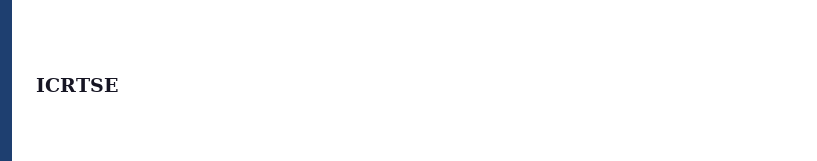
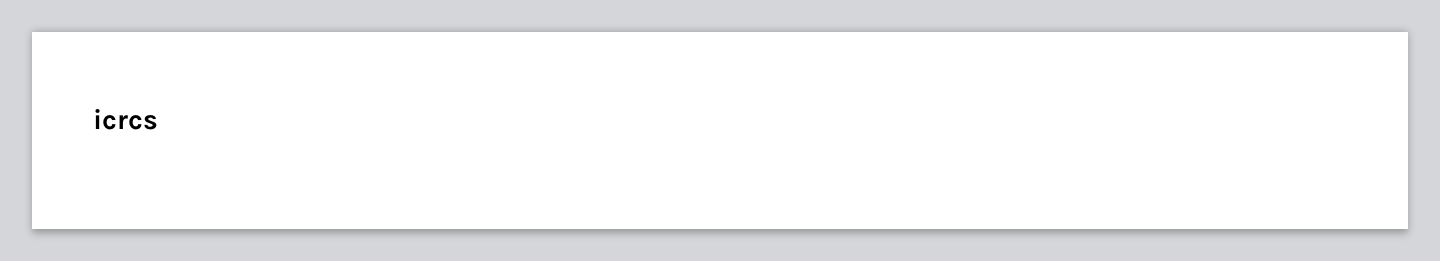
- ICRTSE
+ icrcs

